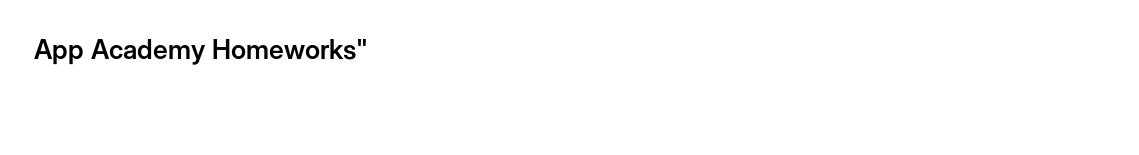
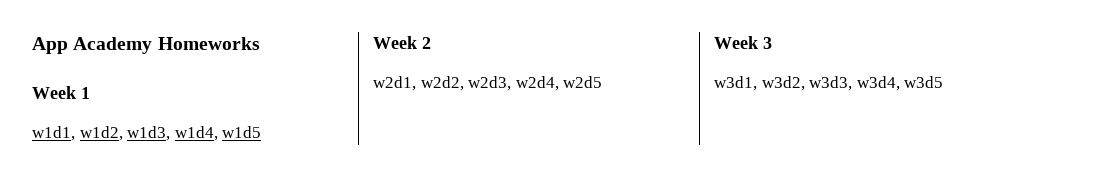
- App Academy Homeworks"
+ App Academy Homeworks
+ Week 1
+ w1d1, w1d2, w1d3, w1d4, w1d5
+ Week 2
+ w2d1, w2d2, w2d3, w2d4, w2d5
+ Week 3
+ w3d1, w3d2, w3d3, w3d4, w3d5

